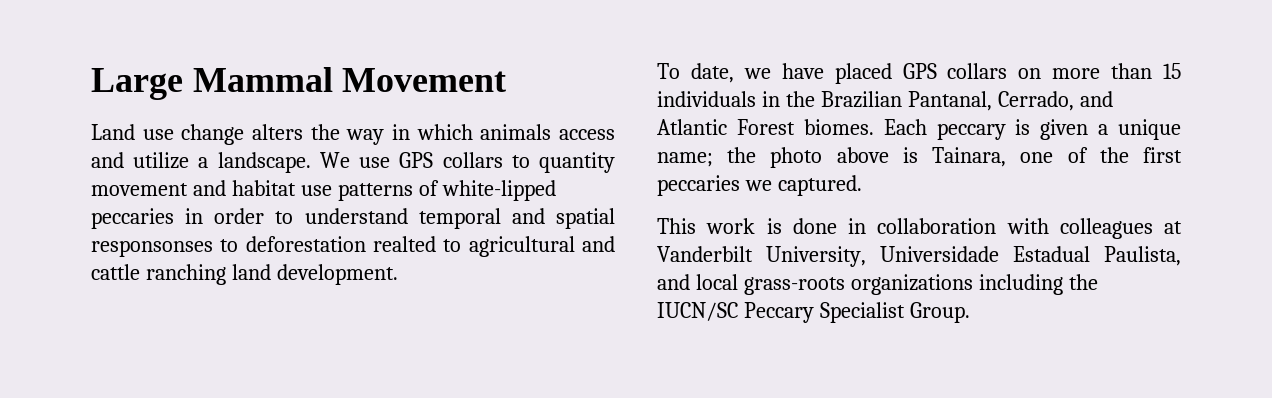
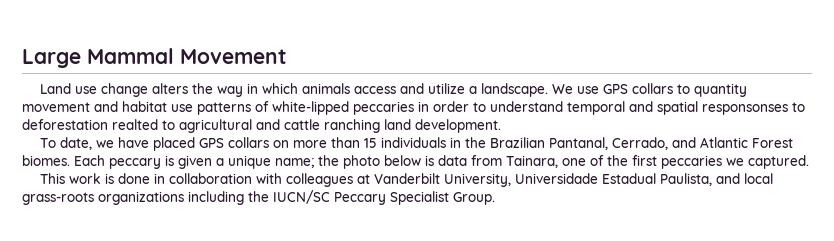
- Each peccary is given a unique name; the photo above is Tainara, one of the first peccaries we captured.
+ Each peccary is given a unique name; the photo below is data from Tainara, one of the first peccaries we captured.

